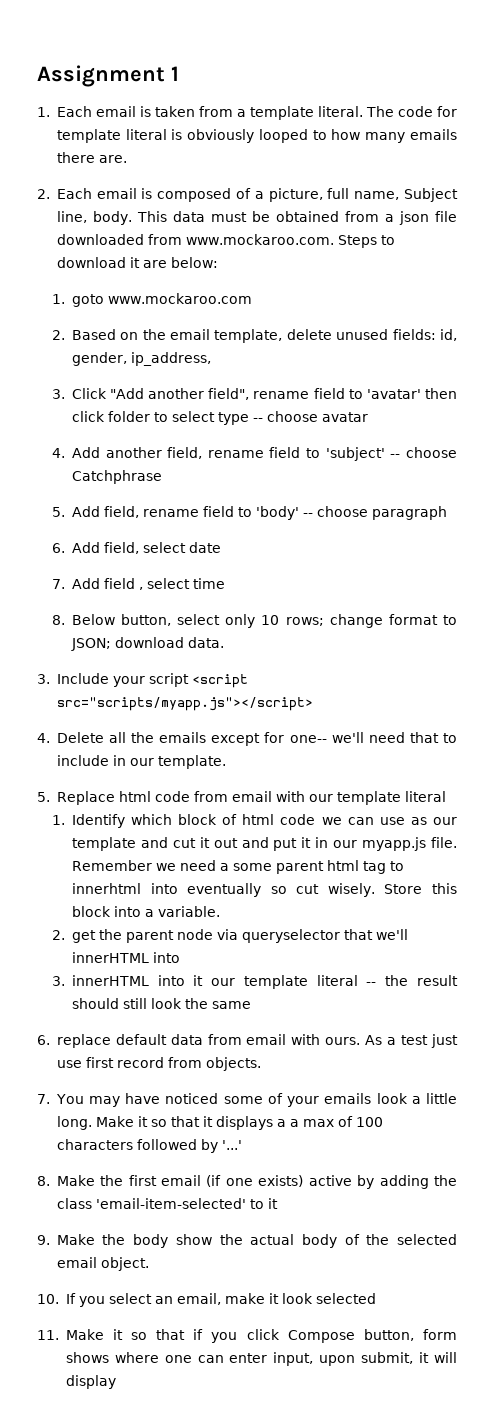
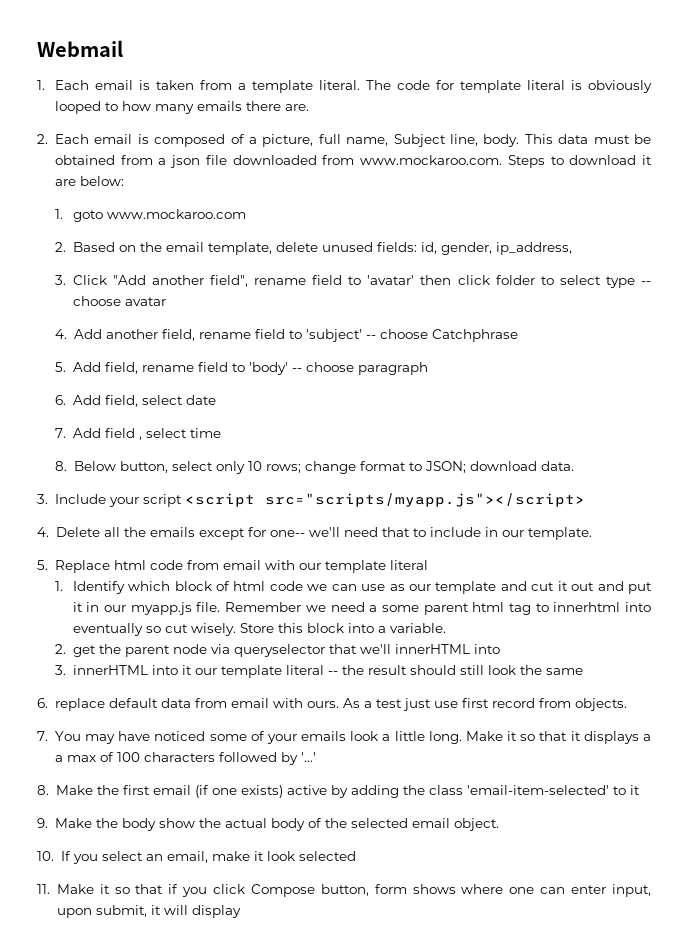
- Assignment 1
+ Webmail

